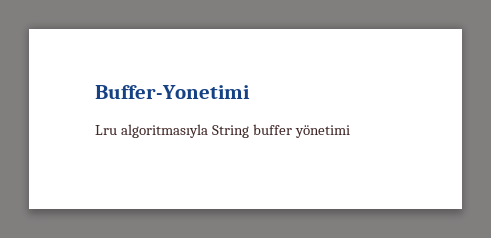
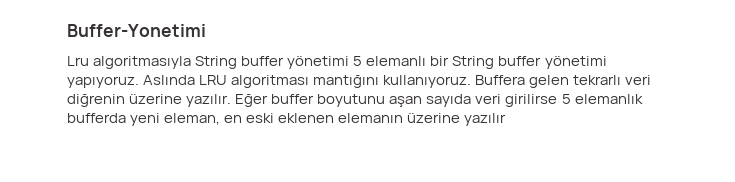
- Lru algoritmasıyla String buffer yönetimi
+ Lru algoritmasıyla String buffer yönetimi 5 elemanlı bir String buffer yönetimi yapıyoruz. Aslında LRU algoritması mantığını kullanıyoruz. Buffera gelen tekrarlı veri diğrenin üzerine yazılır. Eğer buffer boyutunu aşan sayıda veri girilirse 5 elemanlık bufferda yeni eleman, en eski eklenen elemanın üzerine yazılır

